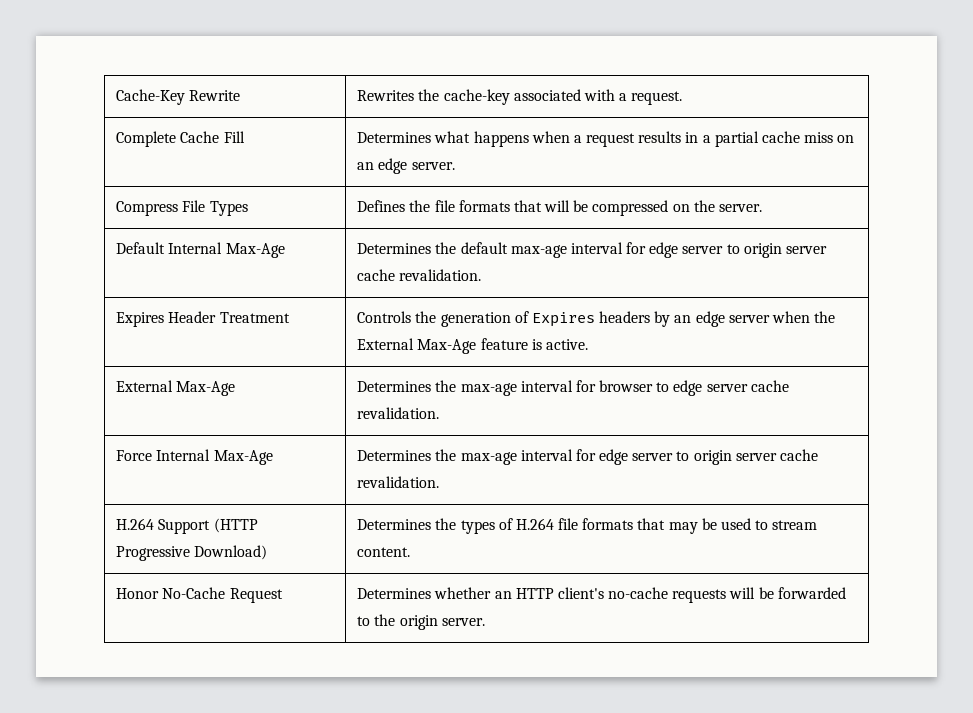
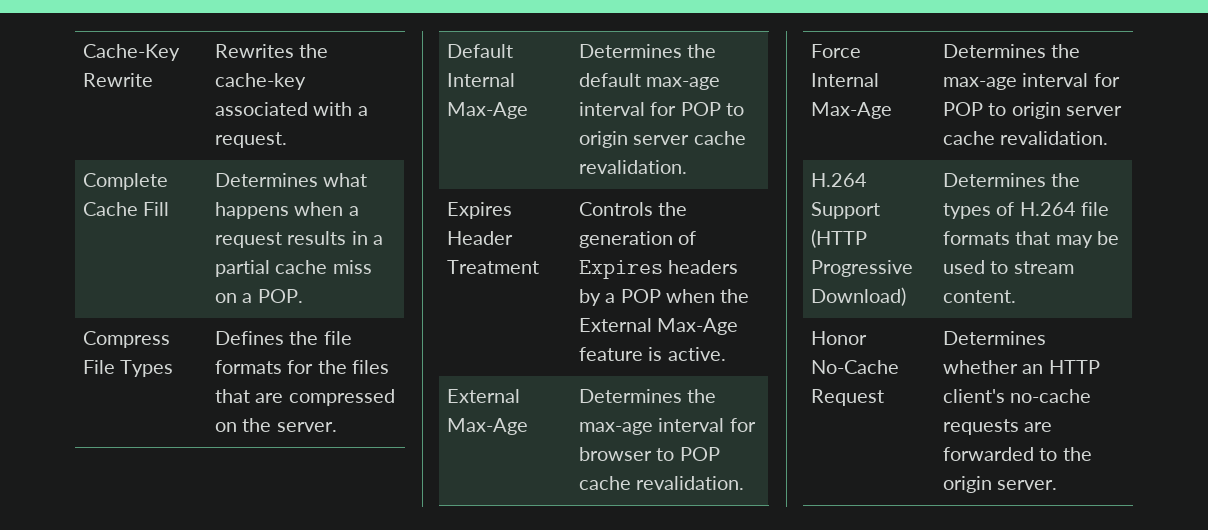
- Complete Cache Fill | Determines what happens when a request results in a partial cache miss on an edge server.
+ Complete Cache Fill | Determines what happens when a request results in a partial cache miss on a POP.
- Compress File Types | Defines the file formats that will be compressed on the server.
+ Compress File Types | Defines the file formats for the files that are compressed on the server.
- Default Internal Max-Age | Determines the default max-age interval for edge server to origin server cache revalidation.
+ Default Internal Max-Age | Determines the default max-age interval for POP to origin server cache revalidation.
- Expires Header Treatment | Controls the generation of Expires headers by an edge server when the External Max-Age feature is active.
+ Expires Header Treatment | Controls the generation of Expires headers by a POP when the External Max-Age feature is active.
- External Max-Age | Determines the max-age interval for browser to edge server cache revalidation.
+ External Max-Age | Determines the max-age interval for browser to POP cache revalidation.
- Force Internal Max-Age | Determines the max-age interval for edge server to origin server cache revalidation.
+ Force Internal Max-Age | Determines the max-age interval for POP to origin server cache revalidation.
- Honor No-Cache Request | Determines whether an HTTP client's no-cache requests will be forwarded to the origin server.
+ Honor No-Cache Request | Determines whether an HTTP client's no-cache requests are forwarded to the origin server.

